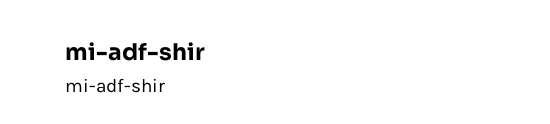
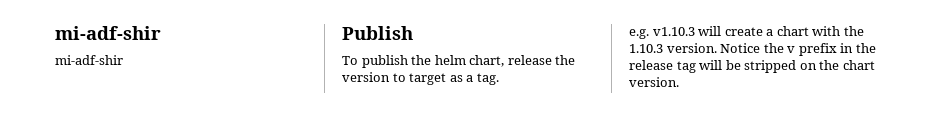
+ Publish
+ To publish the helm chart, release the version to target as a tag.
+ e.g. v1.10.3 will create a chart with the 1.10.3 version. Notice the v prefix in the release tag will be stripped on the chart version.

